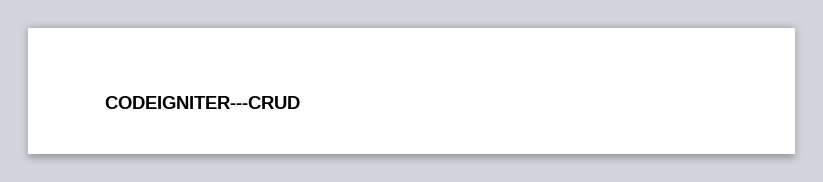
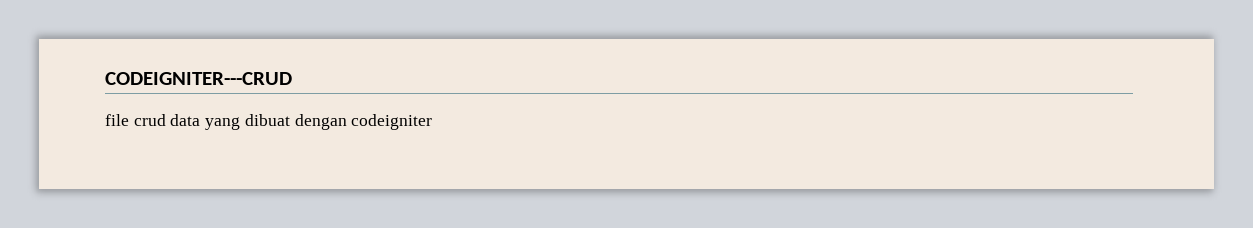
+ file crud data yang dibuat dengan codeigniter

